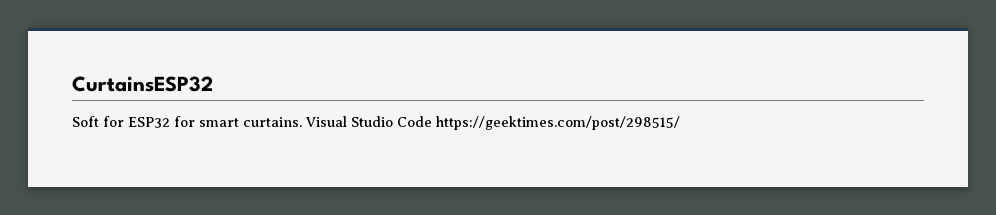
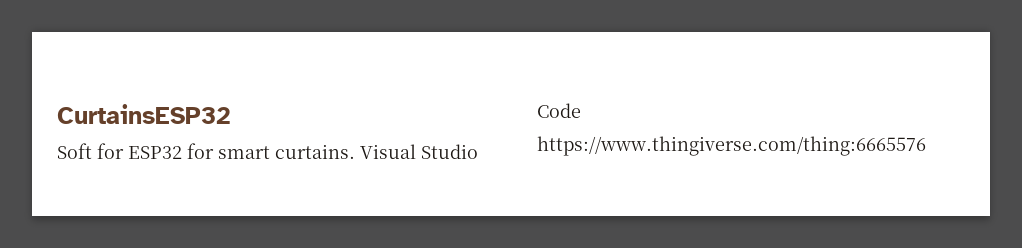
- Visual Studio Code https://geektimes.com/post/298515/
+ Visual Studio Code
+ https://www.thingiverse.com/thing:6665576

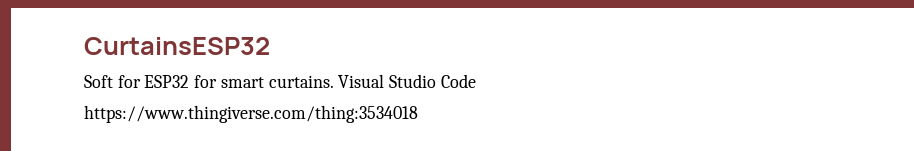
- https://www.thingiverse.com/thing:6665576
+ https://www.thingiverse.com/thing:3534018

